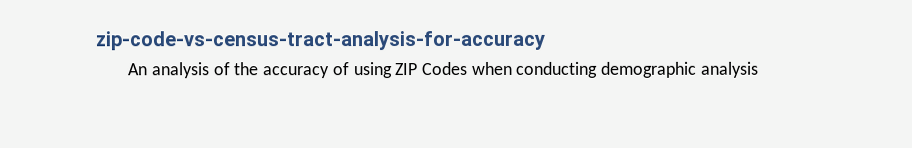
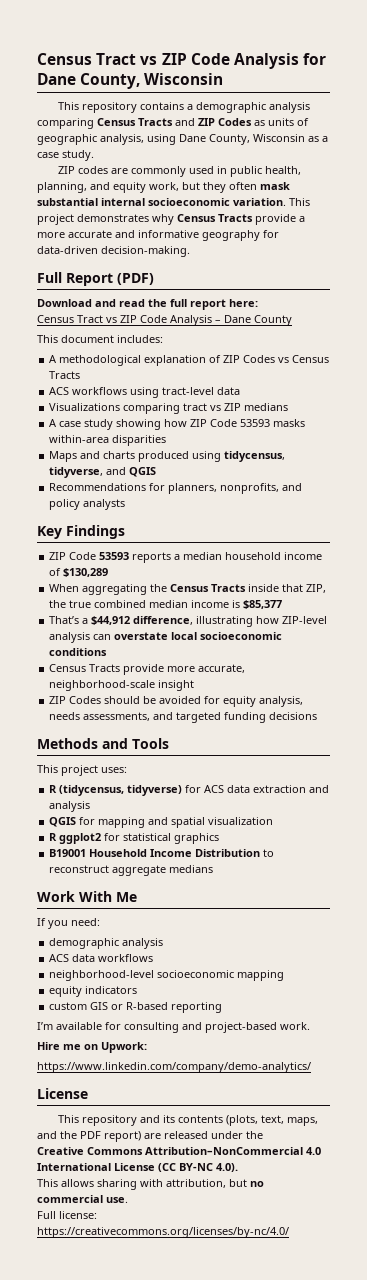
- zip-code-vs-census-tract-analysis-for-accuracy
- An analysis of the accuracy of using ZIP Codes when conducting demographic analysis
+ Census Tract vs ZIP Code Analysis for Dane County, Wisconsin
+ This repository contains a demographic analysis comparing Census Tracts and ZIP Codes as units of geographic analysis, using Dane County, Wisconsin as a case study.
+ ZIP codes are commonly used in public health, planning, and equity work, but they often mask substantial internal socioeconomic variation. This project demonstrates why Census Tracts provide a more accurate and informative geography for data-driven decision-making.
+ Full Report (PDF)
+ Download and read the full report here:
+ Census Tract vs ZIP Code Analysis – Dane County
+ This document includes:
+ A methodological explanation of ZIP Codes vs Census Tracts
+ ACS workflows using tract-level data
+ Visualizations comparing tract vs ZIP medians
+ A case study showing how ZIP Code 53593 masks within-area disparities
+ Maps and charts produced using tidycensus, tidyverse, and QGIS
+ Recommendations for planners, nonprofits, and policy analysts
+ Key Findings
+ ZIP Code 53593 reports a median household income of $130,289
+ When aggregating the Census Tracts inside that ZIP, the true combined median income is $85,377
+ That’s a $44,912 difference, illustrating how ZIP-level analysis can overstate local socioeconomic conditions
+ Census Tracts provide more accurate, neighborhood-scale insight
+ ZIP Codes should be avoided for equity analysis, needs assessments, and targeted funding decisions
+ Methods and Tools
+ This project uses:
+ R (tidycensus, tidyverse) for ACS data extraction and analysis
+ QGIS for mapping and spatial visualization
+ R ggplot2 for statistical graphics
+ B19001 Household Income Distribution to reconstruct aggregate medians
+ Work With Me
+ If you need:
+ demographic analysis
+ ACS data workflows
+ neighborhood-level socioeconomic mapping
+ equity indicators
+ custom GIS or R-based reporting
+ I’m available for consulting and project-based work.
+ Hire me on Upwork:
+ https://www.linkedin.com/company/demo-analytics/
+ License
+ This repository and its contents (plots, text, maps, and the PDF report) are released under the
+ Creative Commons Attribution–NonCommercial 4.0 International License (CC BY-NC 4.0).
+ This allows sharing with attribution, but no commercial use.
+ Full license: https://creativecommons.org/licenses/by-nc/4.0/

